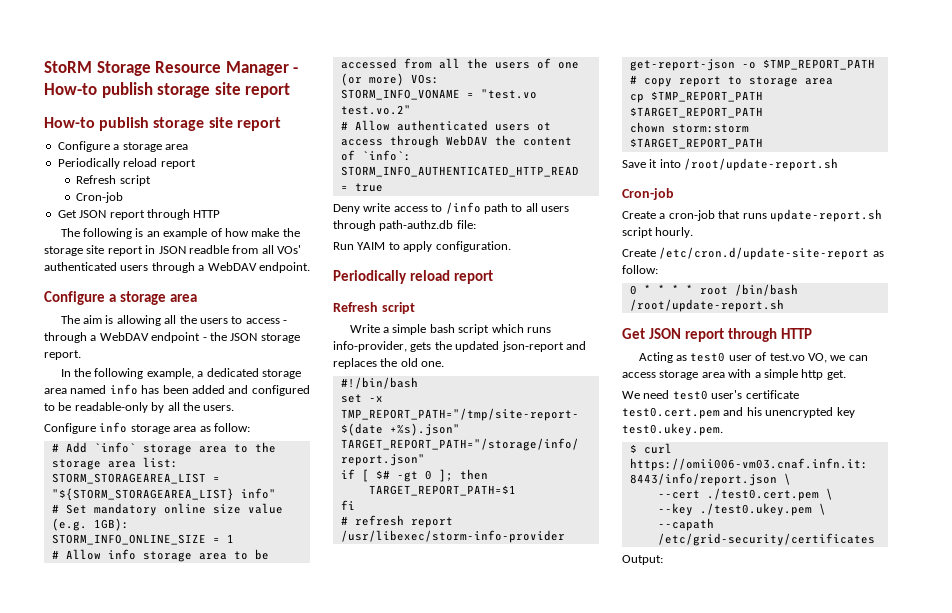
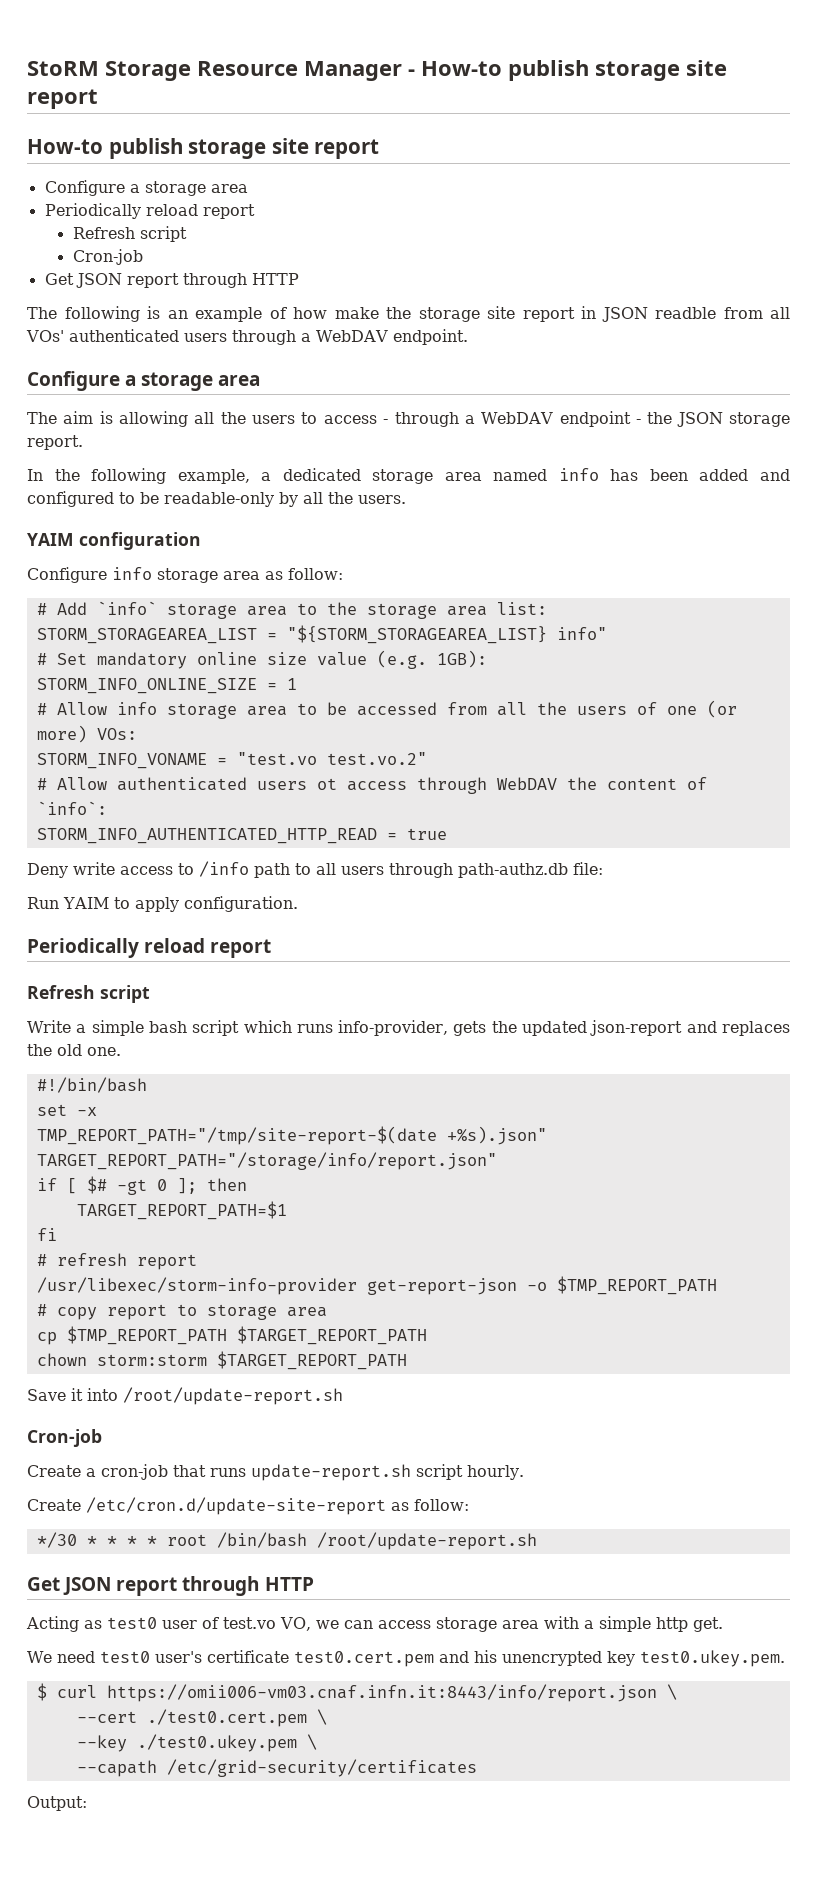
+ YAIM configuration
- 0 * * * * root /bin/bash /root/update-report.sh
+ */30 * * * * root /bin/bash /root/update-report.sh

